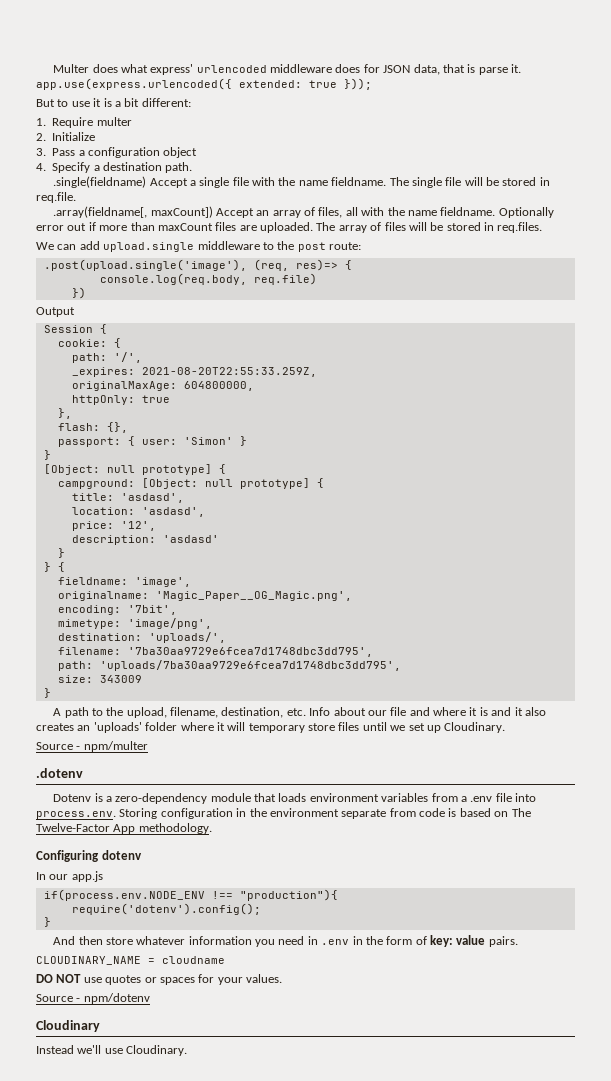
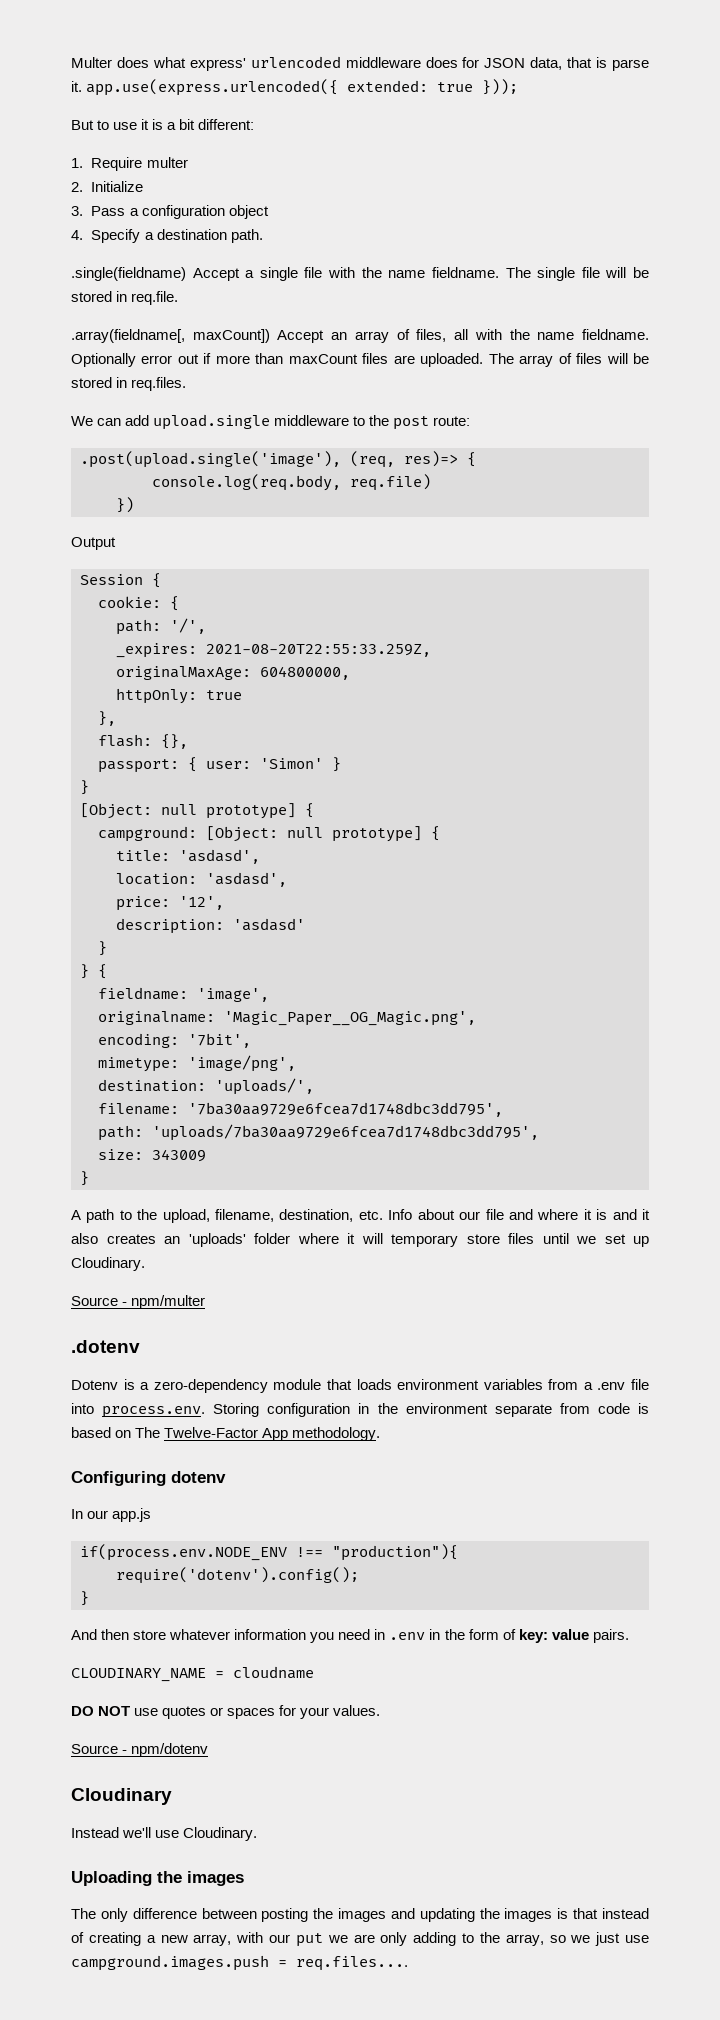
+ Uploading the images
+ The only difference between posting the images and updating the images is that instead of creating a new array, with our put we are only adding to the array, so we just use campground.images.push = req.files....

